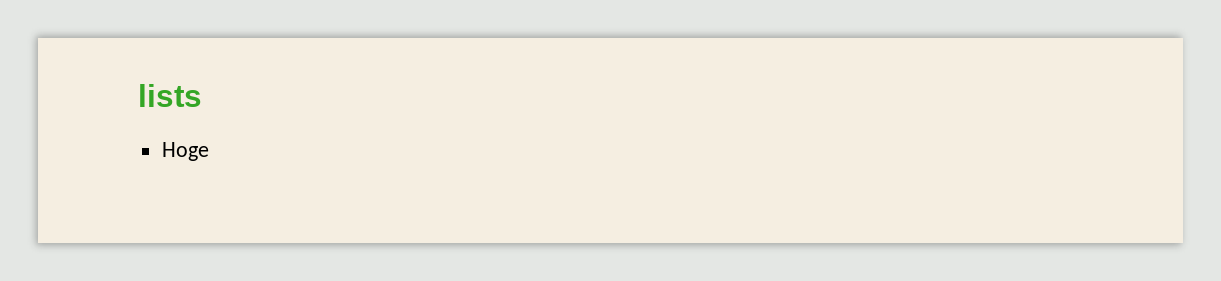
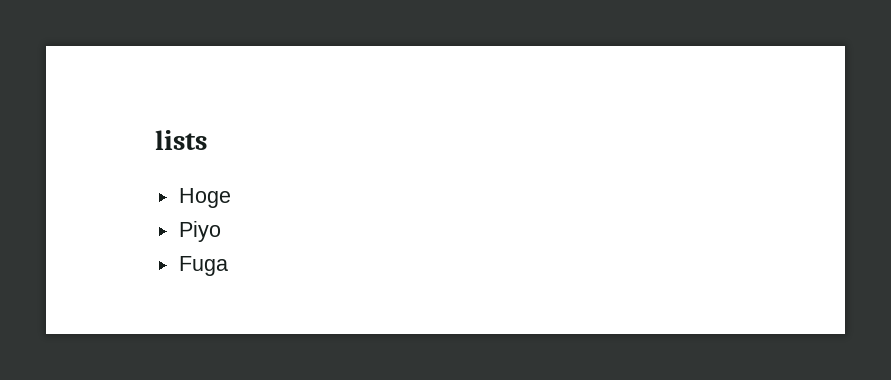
+ Piyo
+ Fuga

